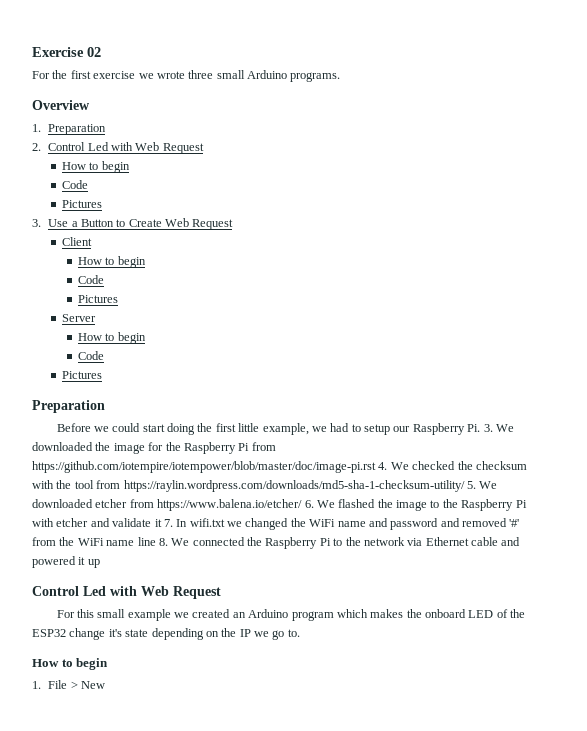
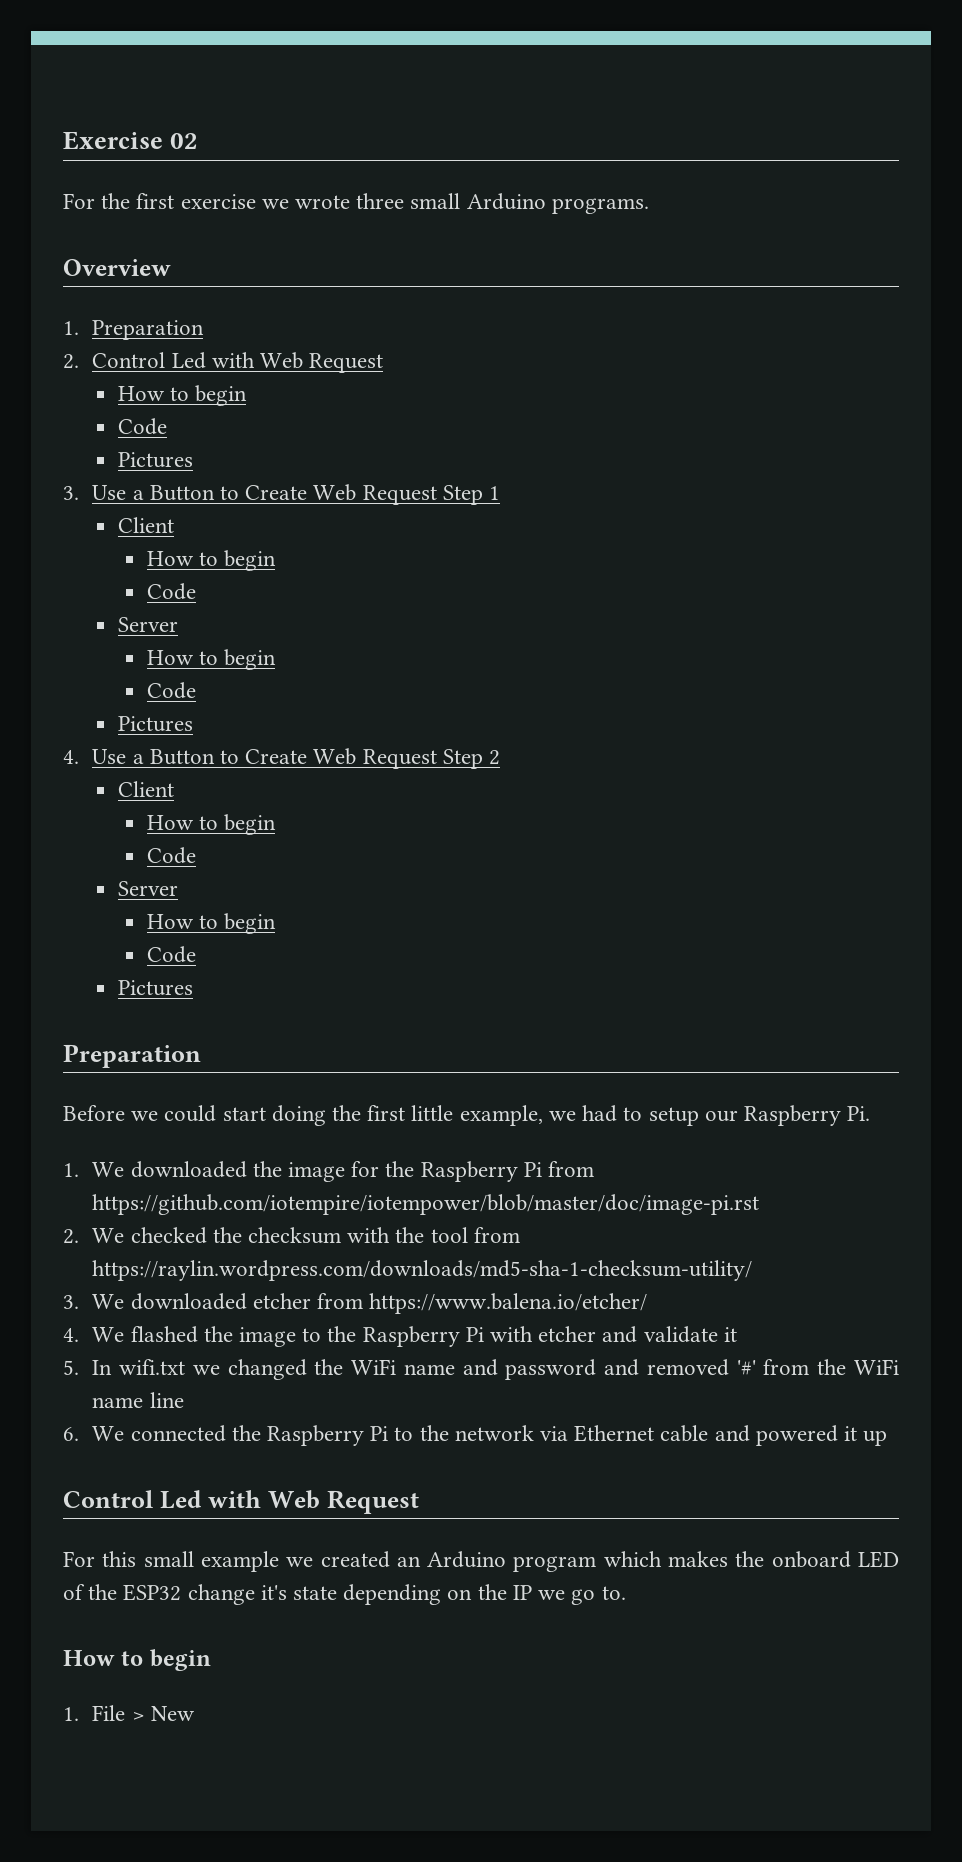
- 3. Use a Button to Create Web Request
+ 3. Use a Button to Create Web Request Step 1
  Client
  How to begin
  Code
+ Server
+ How to begin
+ Code
  Pictures
+ 4. Use a Button to Create Web Request Step 2
+ Client
+ How to begin
+ Code
- Before we could start doing the first little example, we had to setup our Raspberry Pi. 3. We downloaded the image for the Raspberry Pi from https://github.com/iotempire/iotempower/blob/master/doc/image-pi.rst 4. We checked the checksum with the tool from https://raylin.wordpress.com/downloads/md5-sha-1-checksum-utility/ 5. We downloaded etcher from https://www.balena.io/etcher/ 6. We flashed the image to the Raspberry Pi with etcher and validate it 7. In wifi.txt we changed the WiFi name and password and removed '#' from the WiFi name line 8. We connected the Raspberry Pi to the network via Ethernet cable and powered it up
+ Before we could start doing the first little example, we had to setup our Raspberry Pi.
+ 1. We downloaded the image for the Raspberry Pi from https://github.com/iotempire/iotempower/blob/master/doc/image-pi.rst
+ 2. We checked the checksum with the tool from https://raylin.wordpress.com/downloads/md5-sha-1-checksum-utility/
+ 3. We downloaded etcher from https://www.balena.io/etcher/
+ 4. We flashed the image to the Raspberry Pi with etcher and validate it
+ 5. In wifi.txt we changed the WiFi name and password and removed '#' from the WiFi name line
+ 6. We connected the Raspberry Pi to the network via Ethernet cable and powered it up

